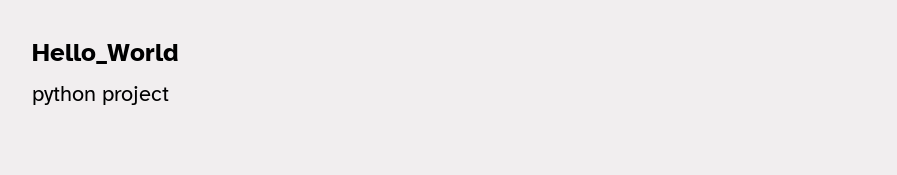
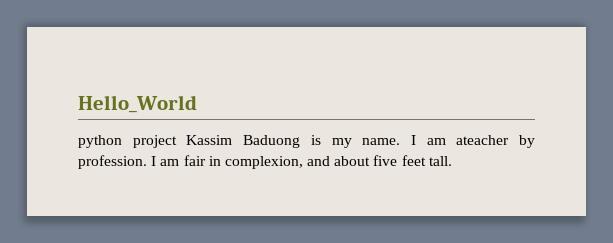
- python project
+ python project Kassim Baduong is my name. I am ateacher by profession. I am fair in complexion, and about five feet tall.

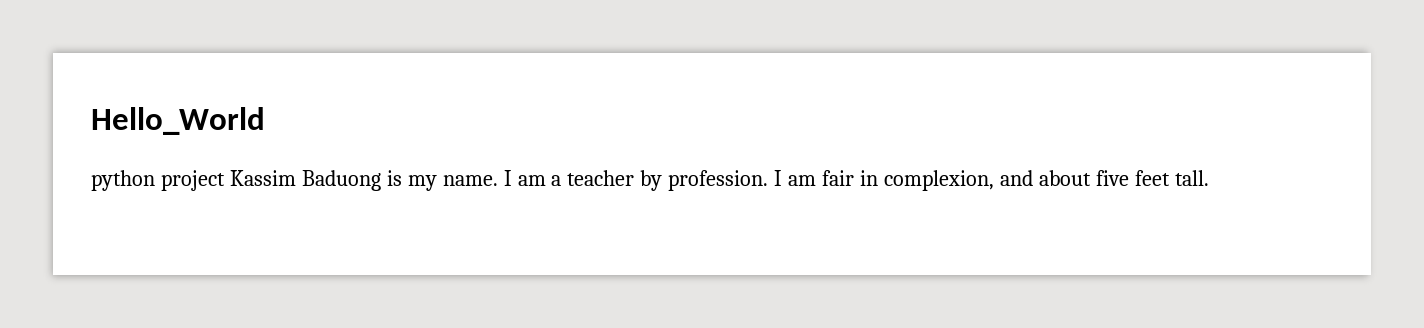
- I am ateacher by profession.
+ I am a teacher by profession.

